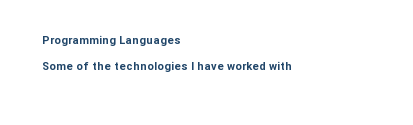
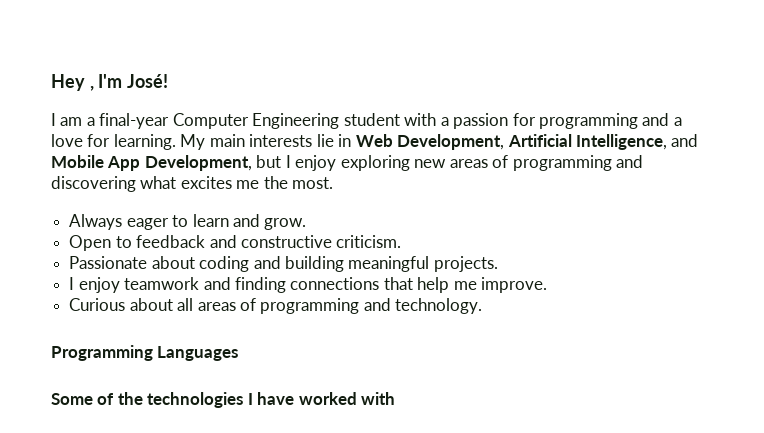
+ Hey , I'm José!
+ I am a final-year Computer Engineering student with a passion for programming and a love for learning. My main interests lie in Web Development, Artificial Intelligence, and Mobile App Development, but I enjoy exploring new areas of programming and discovering what excites me the most.
+ Always eager to learn and grow.
+ Open to feedback and constructive criticism.
+ Passionate about coding and building meaningful projects.
+ I enjoy teamwork and finding connections that help me improve.
+ Curious about all areas of programming and technology.

